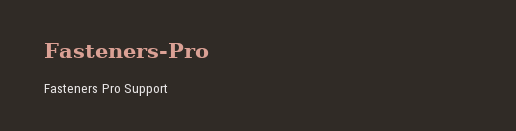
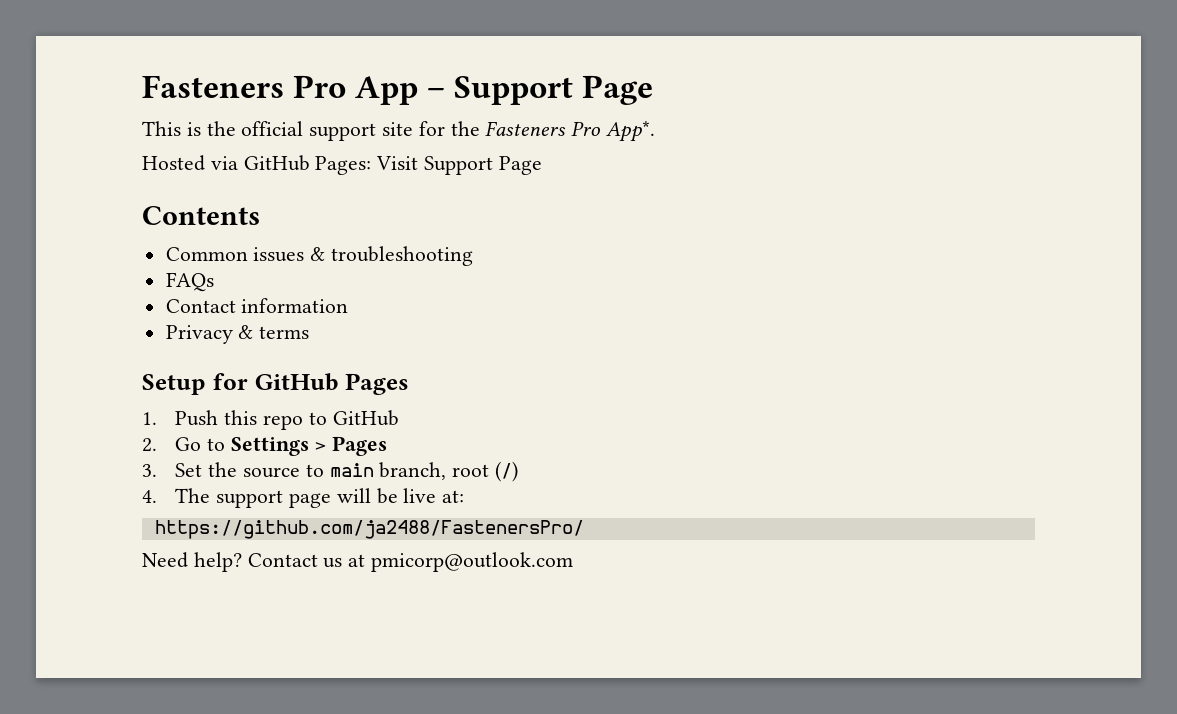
- Fasteners-Pro
- Fasteners Pro Support
+ Fasteners Pro App – Support Page
+ This is the official support site for the Fasteners Pro App*.
+ Hosted via GitHub Pages: Visit Support Page
+ Contents
+ Common issues & troubleshooting
+ FAQs
+ Contact information
+ Privacy & terms
+ Setup for GitHub Pages
+ 1. Push this repo to GitHub
+ 2. Go to Settings > Pages
+ 3. Set the source to main branch, root (/)
+ 4. The support page will be live at:
+ https://github.com/ja2488/FastenersPro/
+ Need help? Contact us at pmicorp@outlook.com

